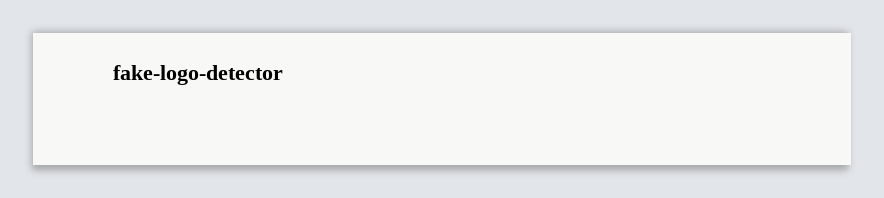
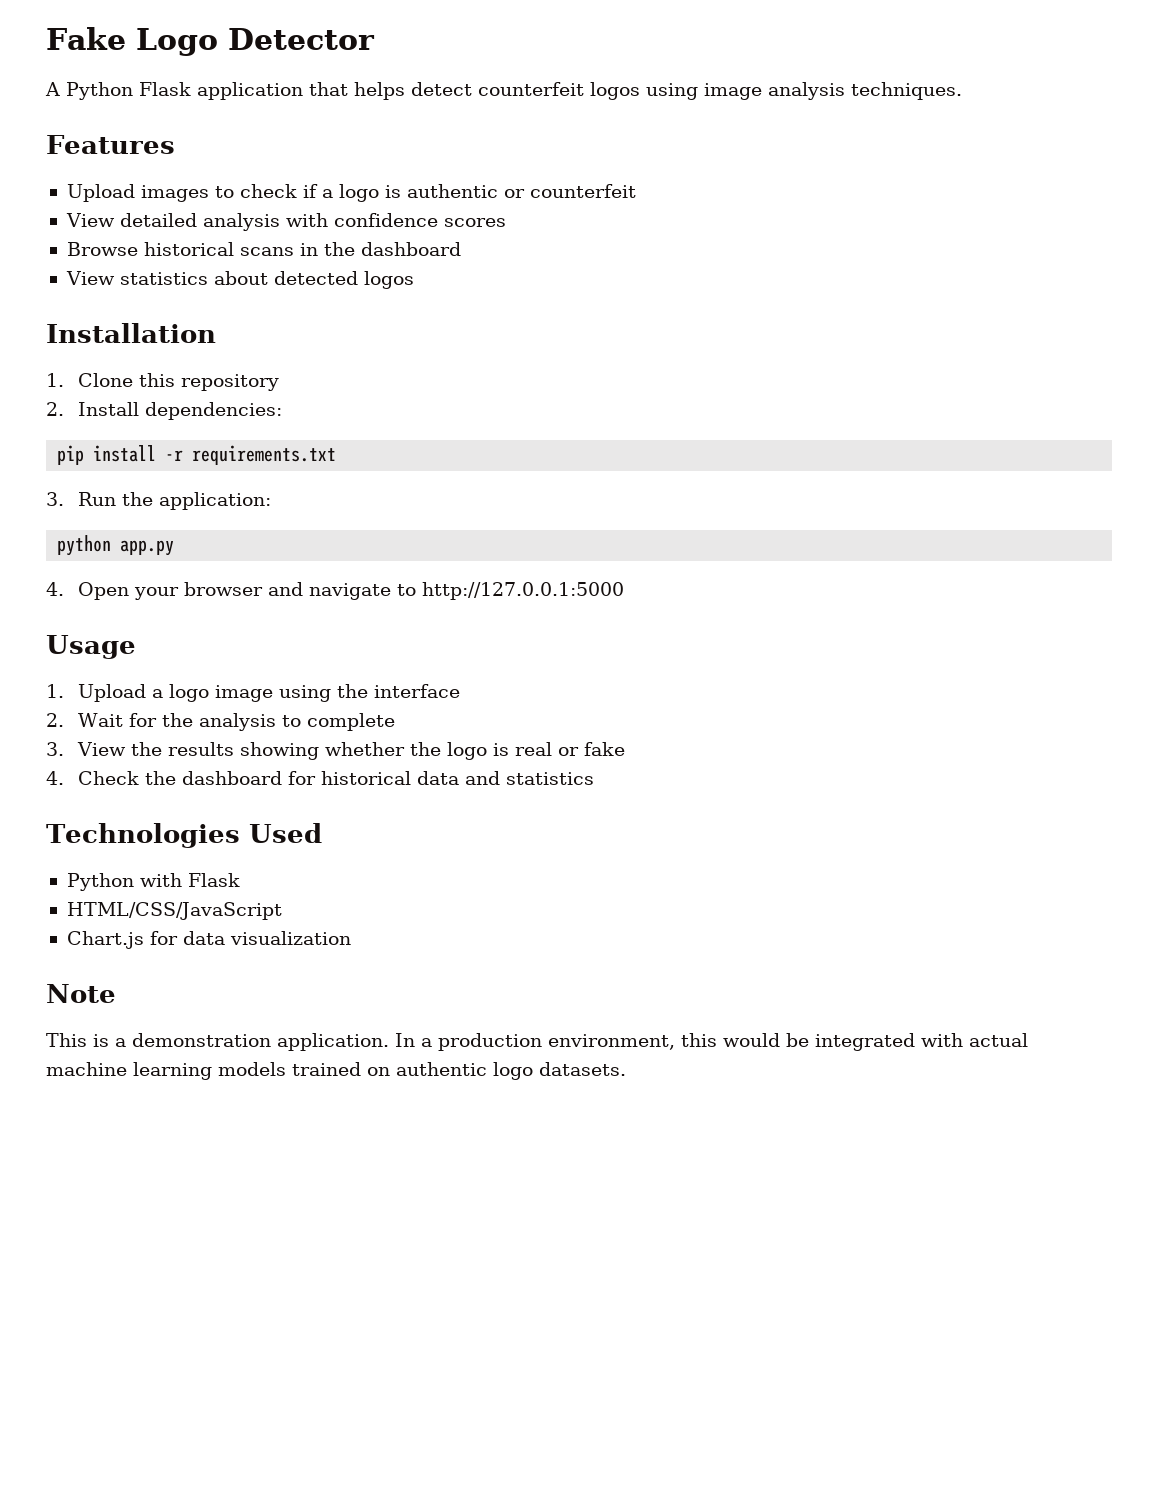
- fake-logo-detector
+ Fake Logo Detector
+ A Python Flask application that helps detect counterfeit logos using image analysis techniques.
+ Features
+ Upload images to check if a logo is authentic or counterfeit
+ View detailed analysis with confidence scores
+ Browse historical scans in the dashboard
+ View statistics about detected logos
+ Installation
+ 1. Clone this repository
+ 2. Install dependencies:
+ pip install -r requirements.txt
+ 3. Run the application:
+ python app.py
+ 4. Open your browser and navigate to http://127.0.0.1:5000
+ Usage
+ 1. Upload a logo image using the interface
+ 2. Wait for the analysis to complete
+ 3. View the results showing whether the logo is real or fake
+ 4. Check the dashboard for historical data and statistics
+ Technologies Used
+ Python with Flask
+ HTML/CSS/JavaScript
+ Chart.js for data visualization
+ Note
+ This is a demonstration application. In a production environment, this would be integrated with actual machine learning models trained on authentic logo datasets.

